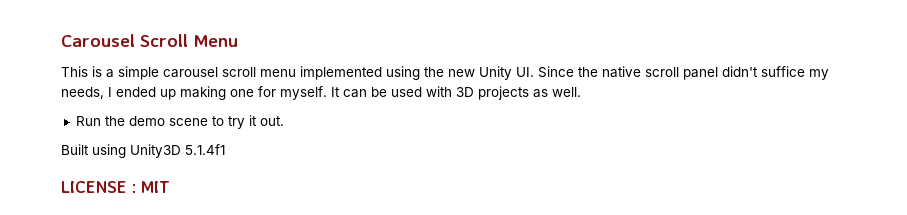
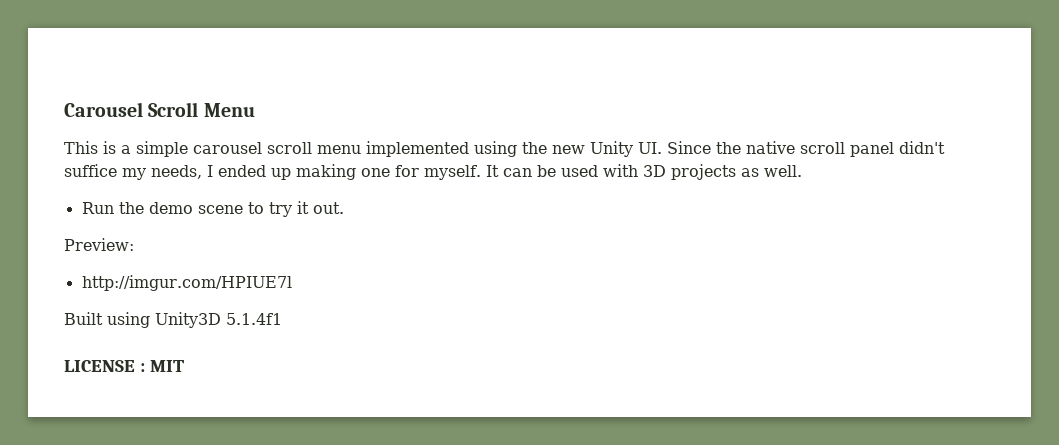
+ Preview:
+ http://imgur.com/HPIUE7l

